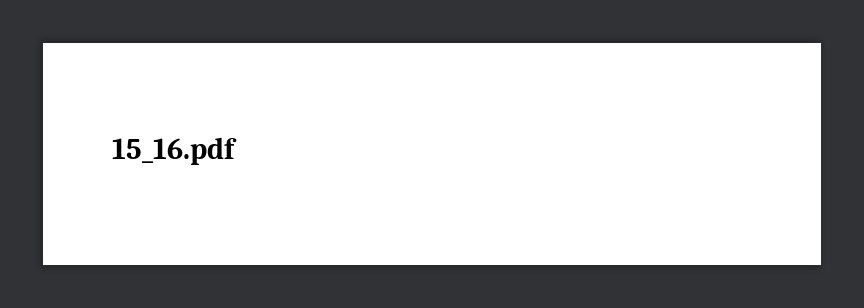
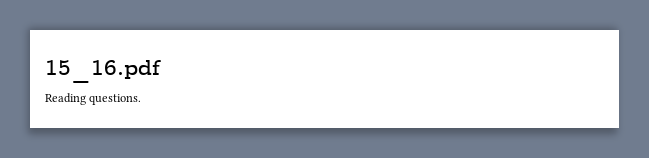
+ Reading questions.

